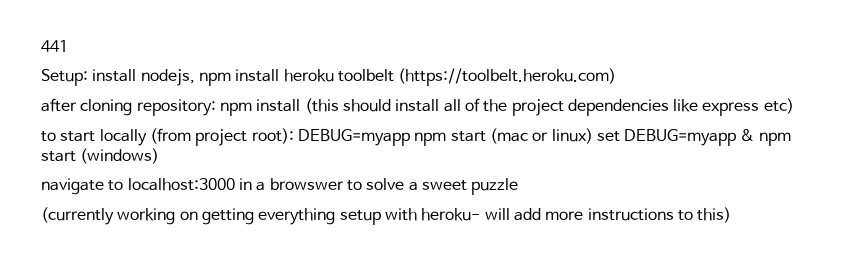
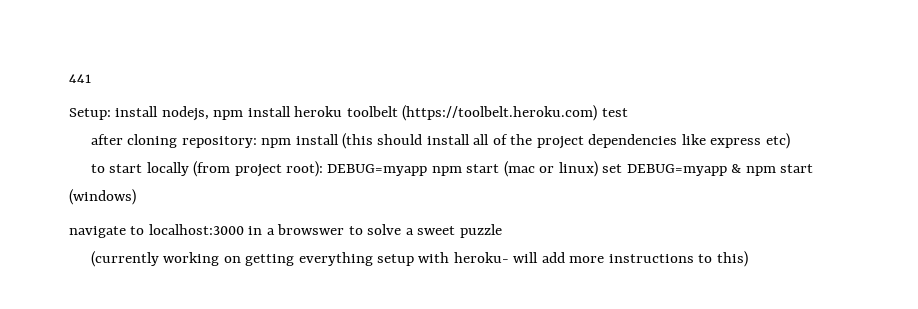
- Setup: install nodejs, npm install heroku toolbelt (https://toolbelt.heroku.com)
+ Setup: install nodejs, npm install heroku toolbelt (https://toolbelt.heroku.com) test

